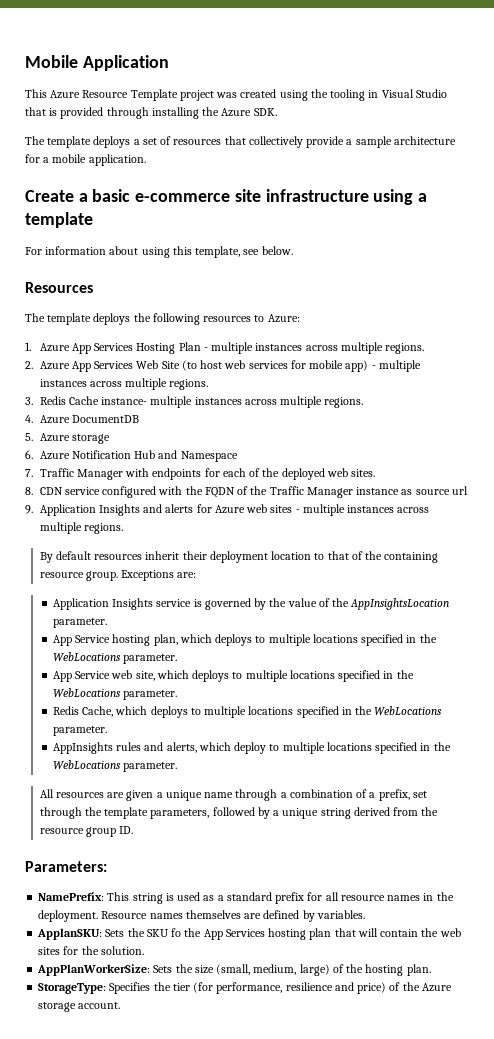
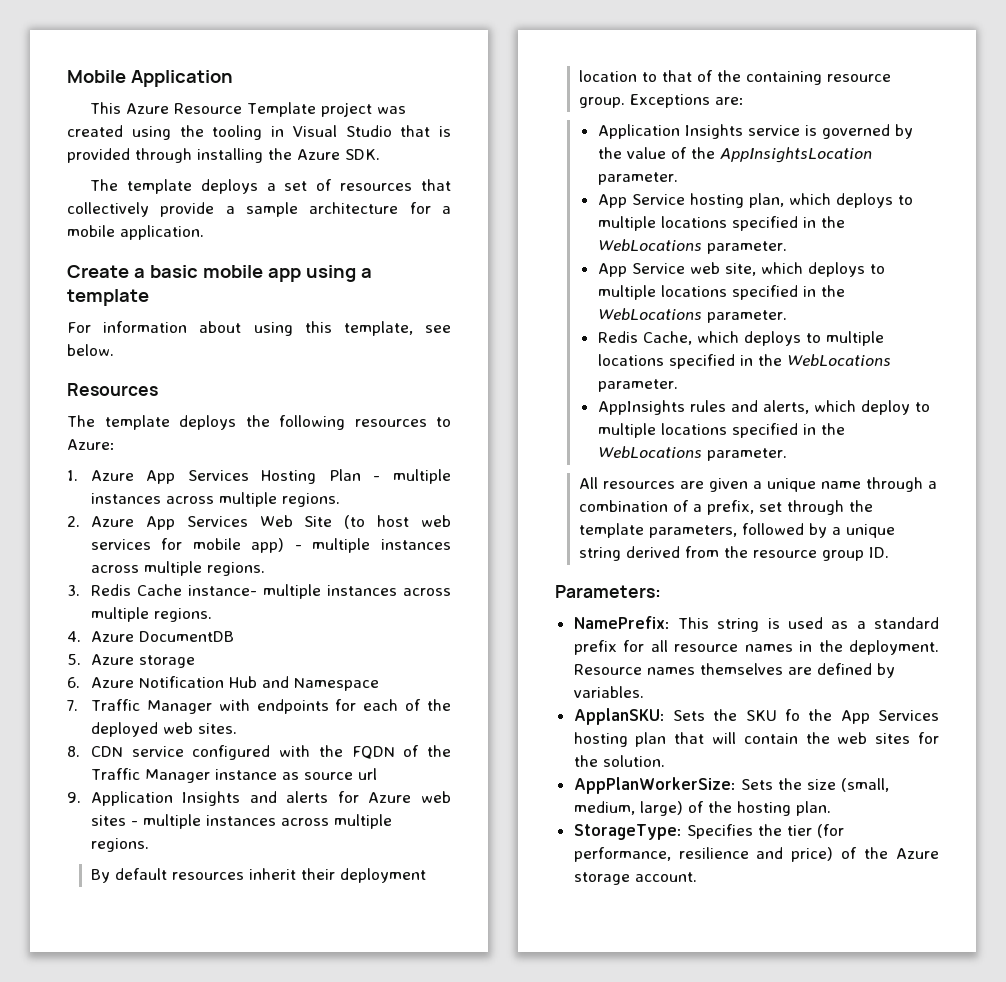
- Create a basic e-commerce site infrastructure using a template
+ Create a basic mobile app using a template

